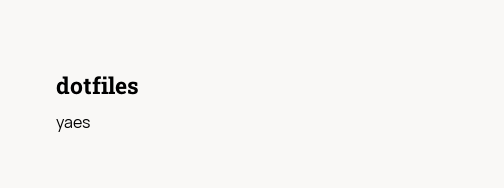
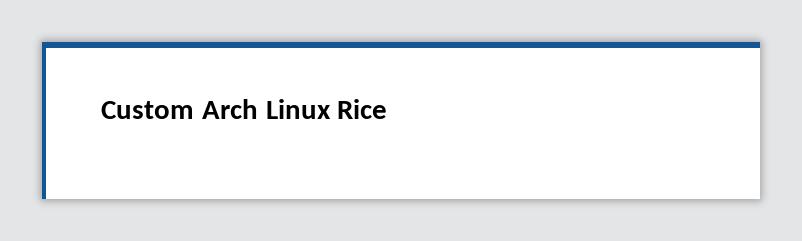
- dotfiles
- yaes
+ Custom Arch Linux Rice

